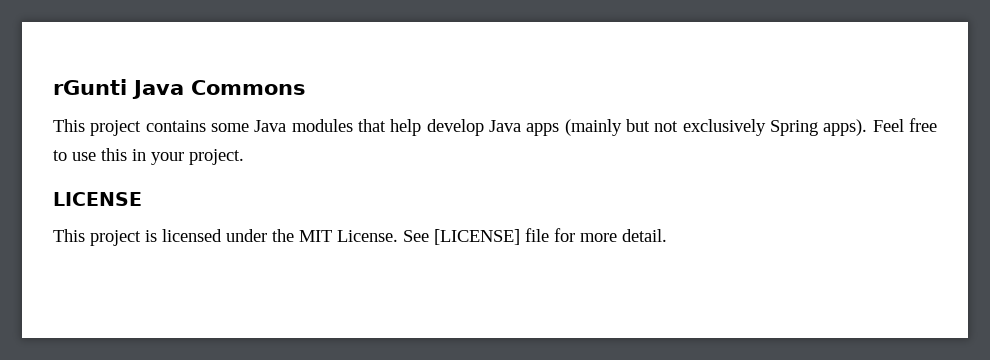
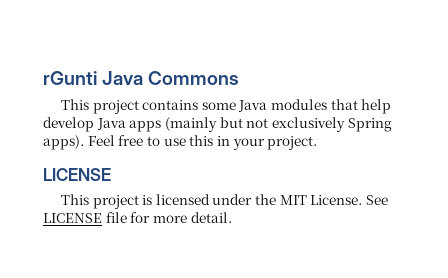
- See [LICENSE] file for more detail.
+ See LICENSE file for more detail.

